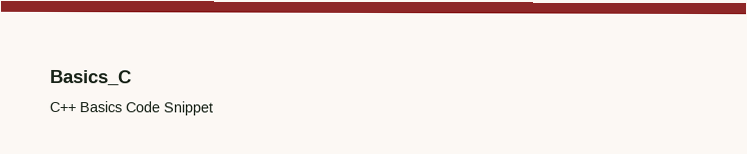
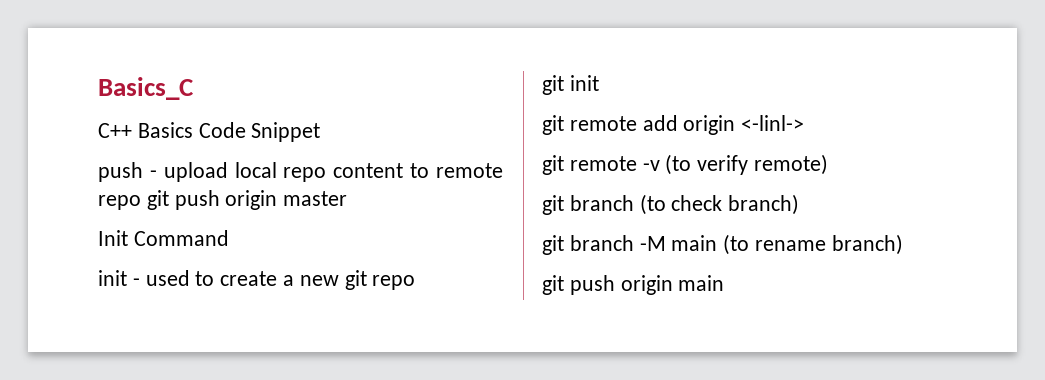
+ push - upload local repo content to remote repo git push origin master
+ Init Command
+ init - used to create a new git repo
+ git init
+ git remote add origin <-linl->
+ git remote -v (to verify remote)
+ git branch (to check branch)
+ git branch -M main (to rename branch)
+ git push origin main

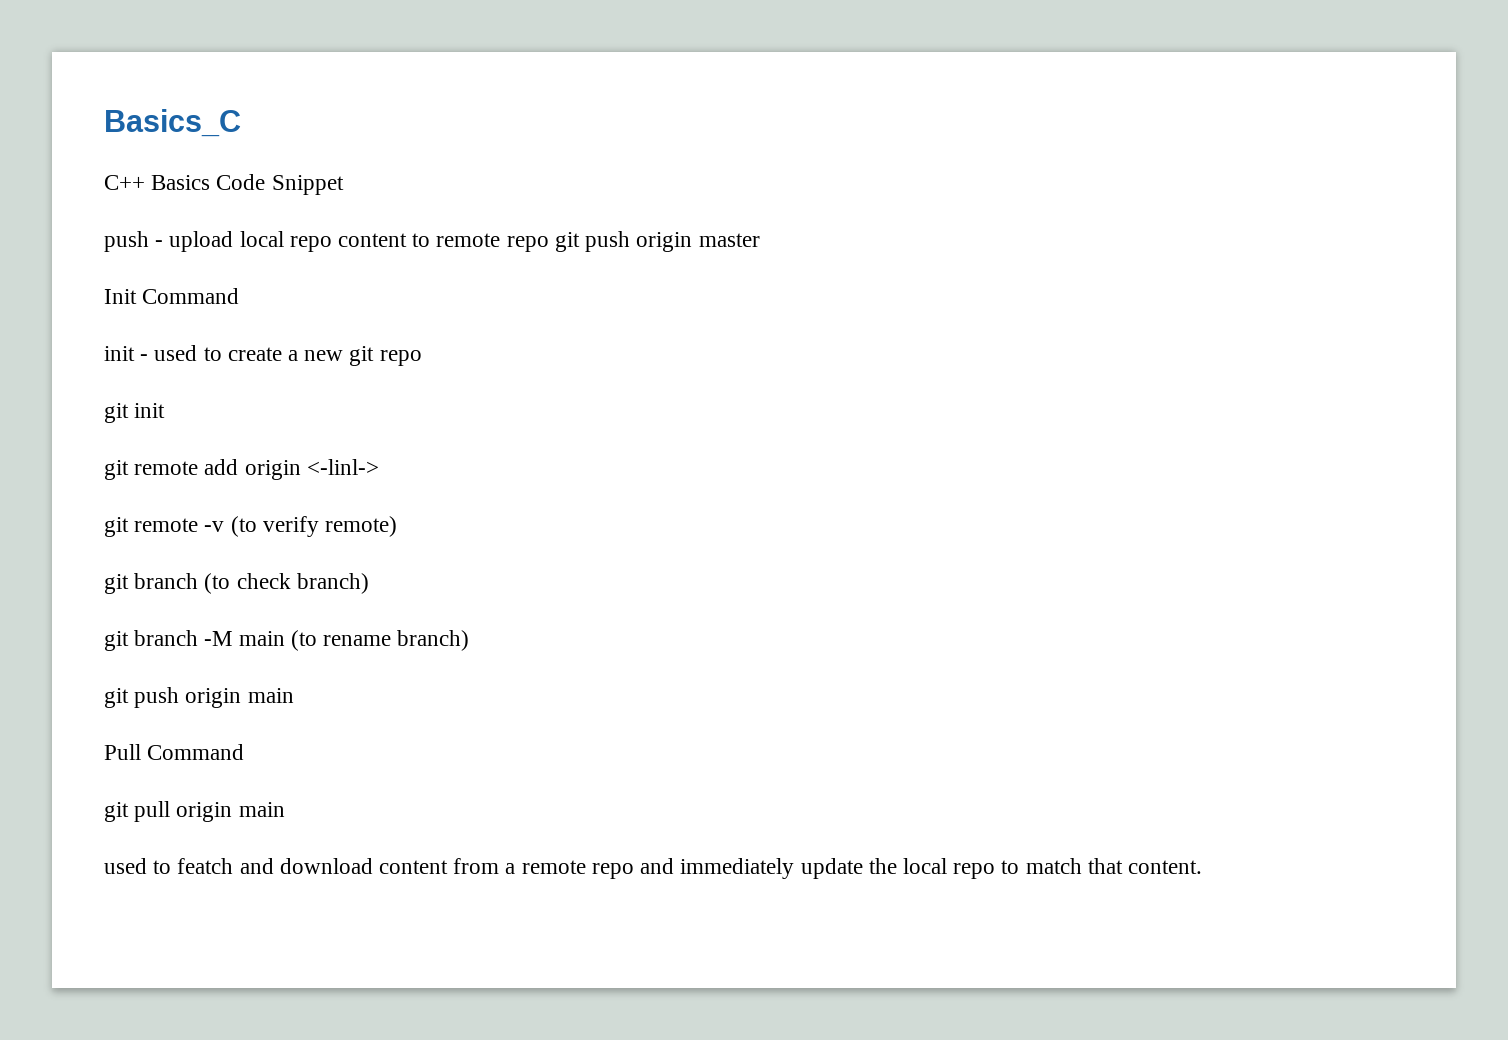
+ Pull Command
+ git pull origin main
+ used to featch and download content from a remote repo and immediately update the local repo to match that content.

